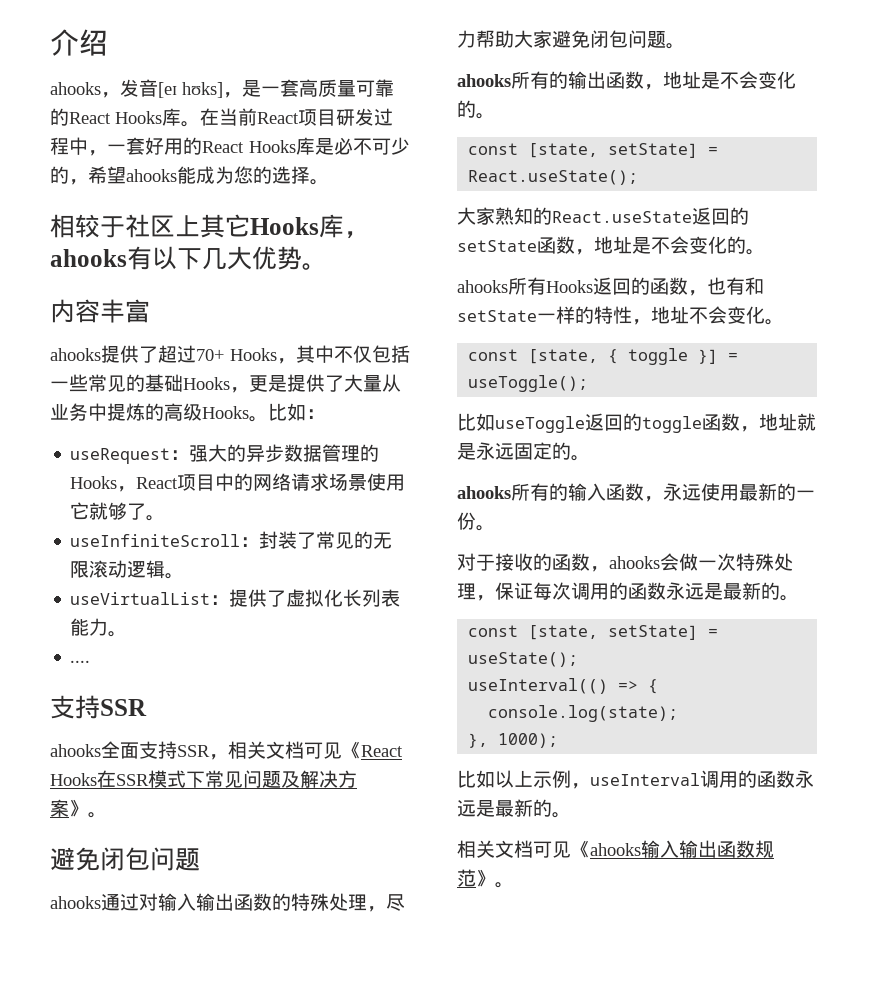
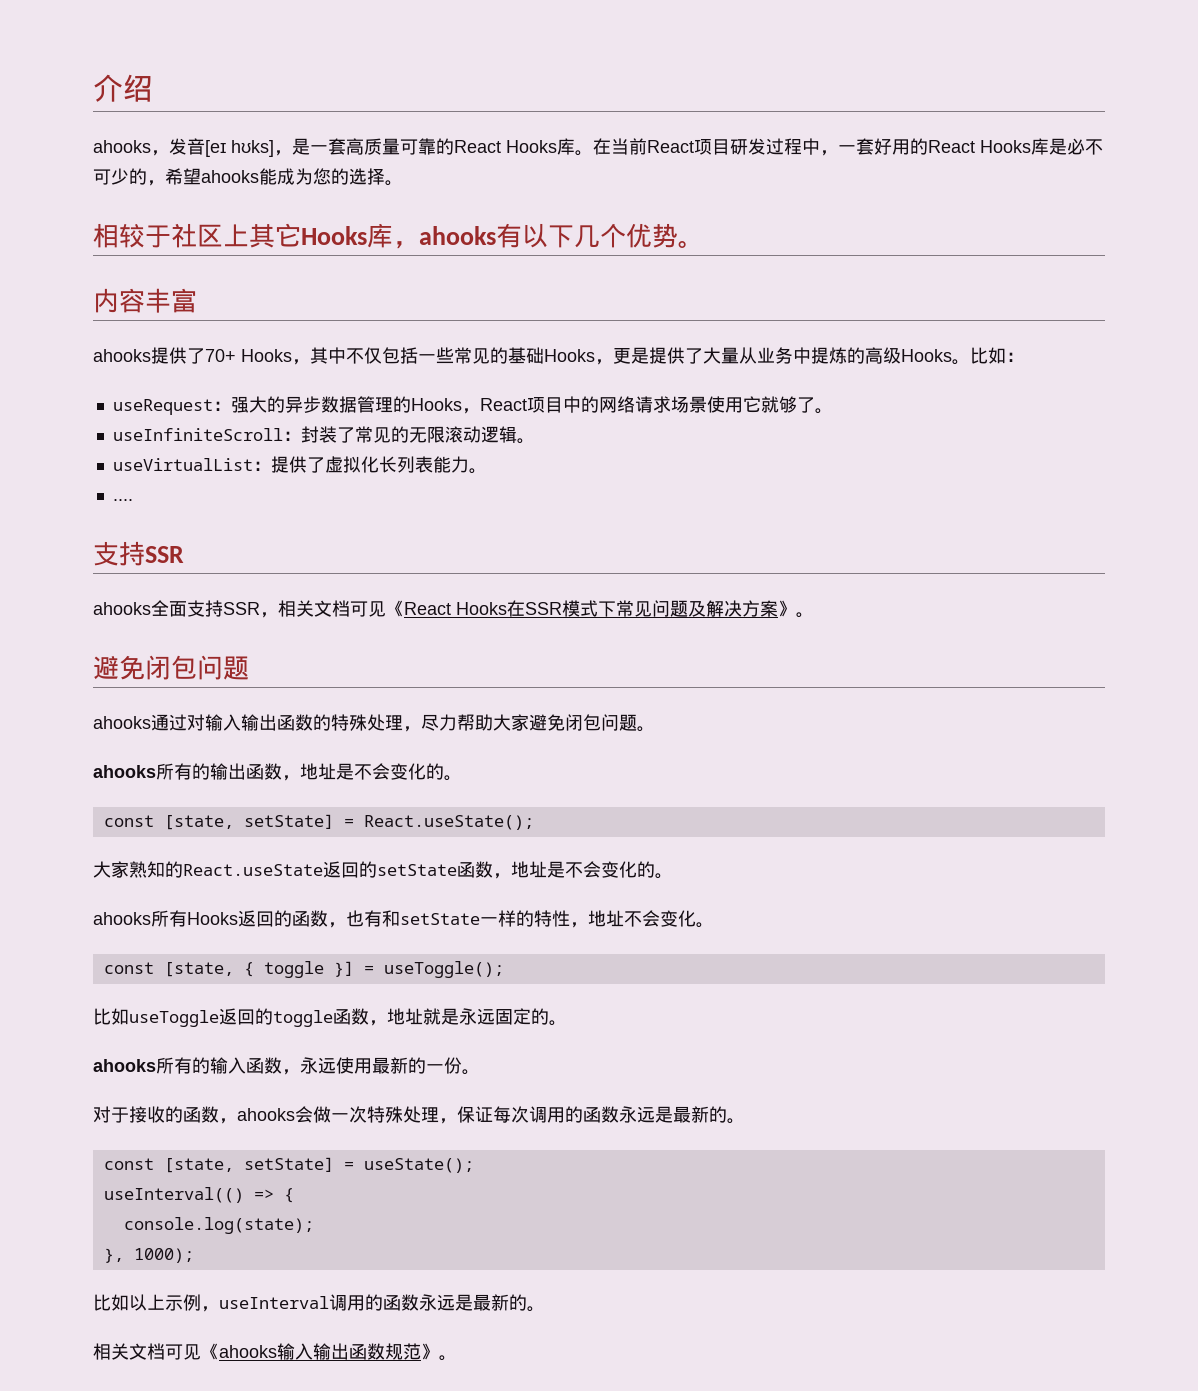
- 相较于社区上其它Hooks库，ahooks有以下几大优势。
+ 相较于社区上其它Hooks库，ahooks有以下几个优势。
- ahooks提供了超过70+ Hooks，其中不仅包括一些常见的基础Hooks，更是提供了大量从业务中提炼的高级Hooks。
+ ahooks提供了70+ Hooks，其中不仅包括一些常见的基础Hooks，更是提供了大量从业务中提炼的高级Hooks。

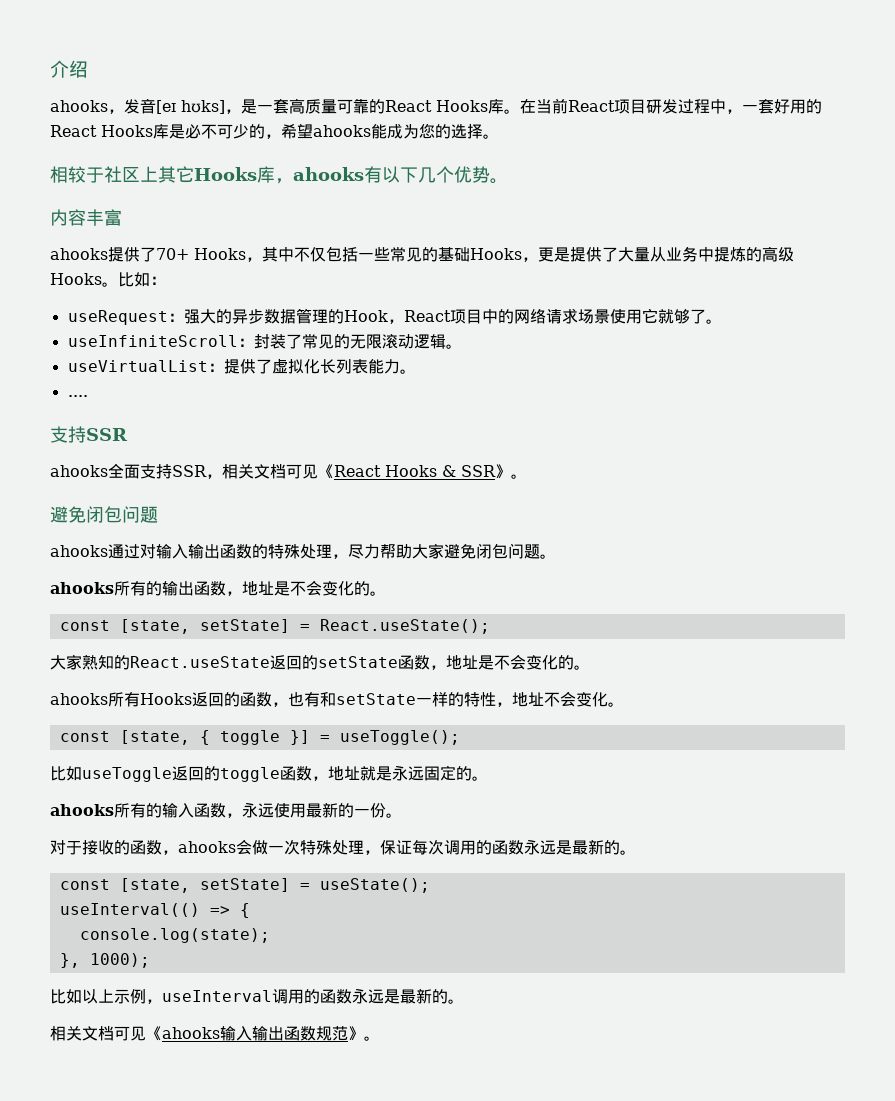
- useRequest：强大的异步数据管理的Hooks，React项目中的网络请求场景使用它就够了。
+ useRequest：强大的异步数据管理的Hook，React项目中的网络请求场景使用它就够了。
- ahooks全面支持SSR，相关文档可见《React Hooks在SSR模式下常见问题及解决方案》。
+ ahooks全面支持SSR，相关文档可见《React Hooks & SSR》。

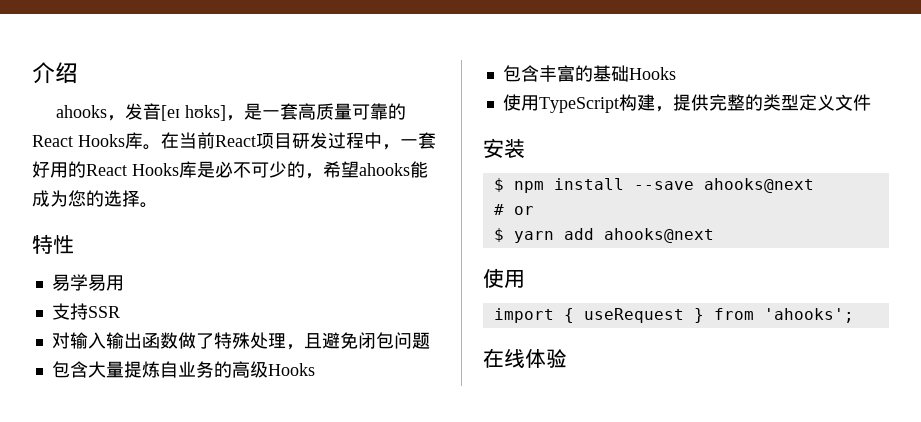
- 相较于社区上其它Hooks库，ahooks有以下几个优势。
- 内容丰富
- ahooks提供了70+ Hooks，其中不仅包括一些常见的基础Hooks，更是提供了大量从业务中提炼的高级Hooks。比如：
- useRequest：强大的异步数据管理的Hook，React项目中的网络请求场景使用它就够了。
- useInfiniteScroll：封装了常见的无限滚动逻辑。
- useVirtualList：提供了虚拟化长列表能力。
- ....
+ 特性
+ 易学易用
  支持SSR
- ahooks全面支持SSR，相关文档可见《React Hooks & SSR》。
- 避免闭包问题
- ahooks通过对输入输出函数的特殊处理，尽力帮助大家避免闭包问题。
- ahooks所有的输出函数，地址是不会变化的。
- const [state, setState] = React.useState();
- 大家熟知的React.useState返回的setState函数，地址是不会变化的。
- ahooks所有Hooks返回的函数，也有和setState一样的特性，地址不会变化。
- const [state, { toggle }] = useToggle();
- 比如useToggle返回的toggle函数，地址就是永远固定的。
- ahooks所有的输入函数，永远使用最新的一份。
- 对于接收的函数，ahooks会做一次特殊处理，保证每次调用的函数永远是最新的。
- const [state, setState] = useState();
- useInterval(() => {
- console.log(state);
- }, 1000);
- 比如以上示例，useInterval调用的函数永远是最新的。
- 相关文档可见《ahooks输入输出函数规范》。
+ 对输入输出函数做了特殊处理，且避免闭包问题
+ 包含大量提炼自业务的高级Hooks
+ 包含丰富的基础Hooks
+ 使用TypeScript构建，提供完整的类型定义文件
+ 安装
+ $ npm install --save ahooks@next
+ # or
+ $ yarn add ahooks@next
+ 使用
+ import { useRequest } from 'ahooks';
+ 在线体验

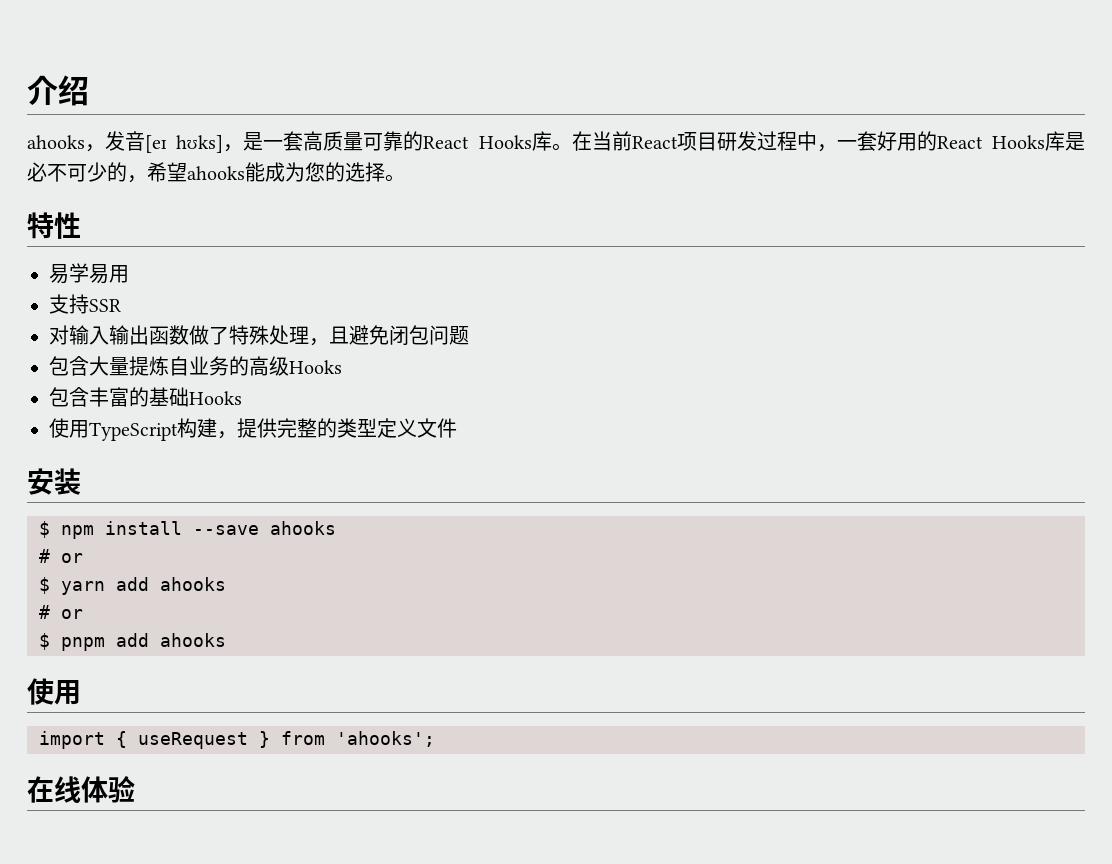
- $ npm install --save ahooks@next
+ $ npm install --save ahooks
- $ yarn add ahooks@next
+ $ yarn add ahooks
+ # or
+ $ pnpm add ahooks

